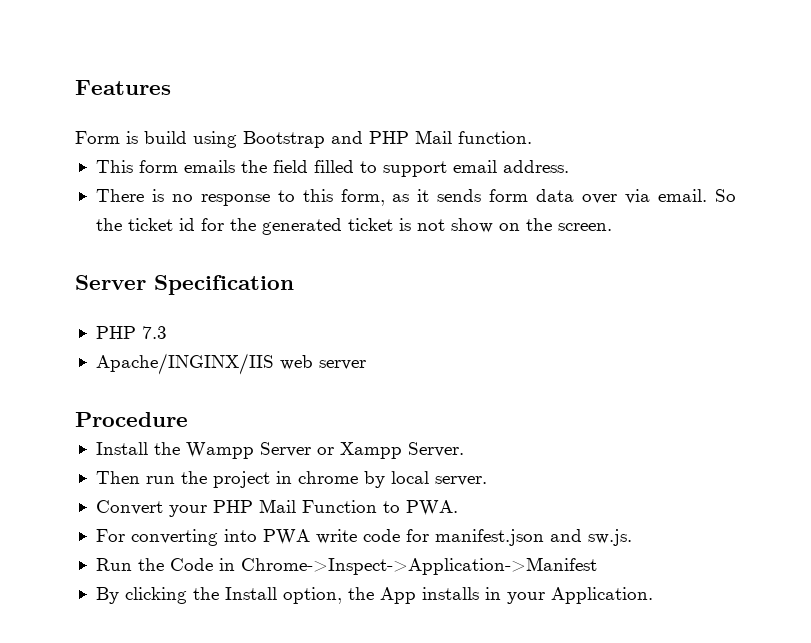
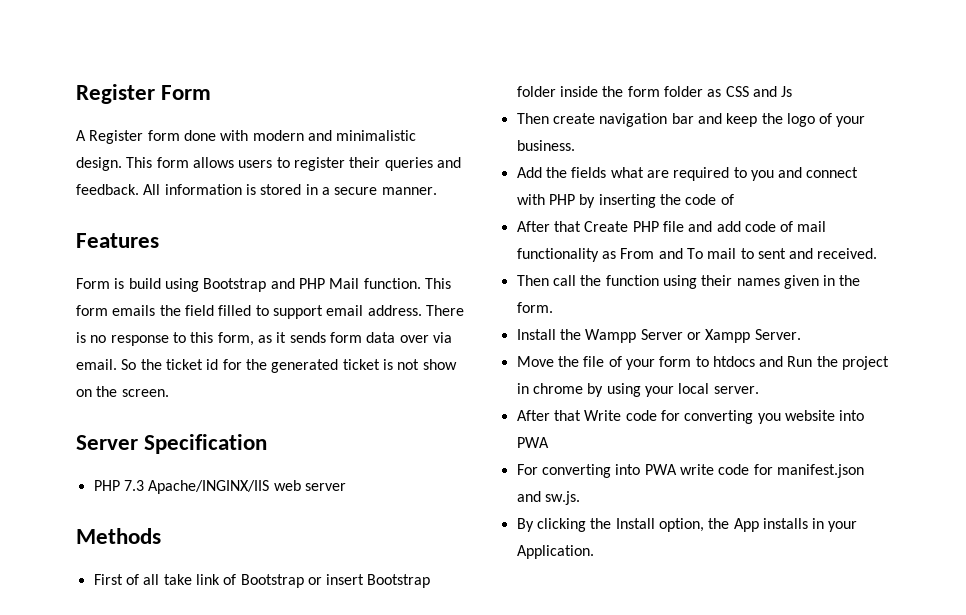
+ Register Form
+ A Register form done with modern and minimalistic design. This form allows users to register their queries and feedback. All information is stored in a secure manner.
- Form is build using Bootstrap and PHP Mail function.
- This form emails the field filled to support email address.
- There is no response to this form, as it sends form data over via email.
+ Form is build using Bootstrap and PHP Mail function. This form emails the field filled to support email address. There is no response to this form, as it sends form data over via email.
- PHP 7.3
- Apache/INGINX/IIS web server
+ PHP 7.3 Apache/INGINX/IIS web server
- Procedure
+ Methods
+ First of all take link of Bootstrap or insert Bootstrap folder inside the form folder as CSS and Js
+ Then create navigation bar and keep the logo of your business.
+ Add the fields what are required to you and connect with PHP by inserting the code of
+ After that Create PHP file and add code of mail functionality as From and To mail to sent and received.
+ Then call the function using their names given in the form.
- Then run the project in chrome by local server.
+ Move the file of your form to htdocs and Run the project in chrome by using your local server.
- Convert your PHP Mail Function to PWA.
+ After that Write code for converting you website into PWA
- Run the Code in Chrome->Inspect->Application->Manifest

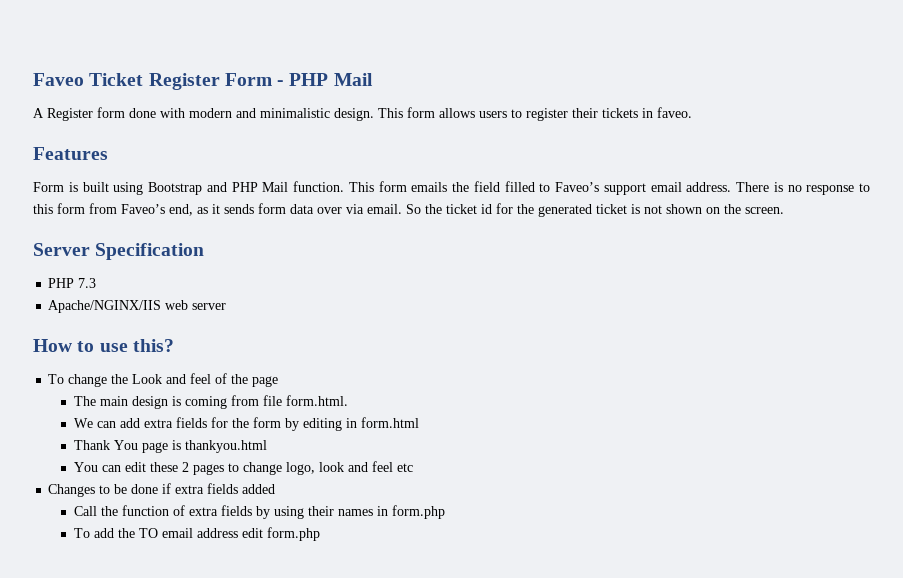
- Register Form
+ Faveo Ticket Register Form - PHP Mail
- This form allows users to register their queries and feedback. All information is stored in a secure manner.
+ This form allows users to register their tickets in faveo.
- Form is build using Bootstrap and PHP Mail function.
+ Form is built using Bootstrap and PHP Mail function.
- This form emails the field filled to support email address.
+ This form emails the field filled to Faveo’s support email address.
- There is no response to this form, as it sends form data over via email.
+ There is no response to this form from Faveo’s end, as it sends form data over via email.
- So the ticket id for the generated ticket is not show on the screen.
+ So the ticket id for the generated ticket is not shown on the screen.
- PHP 7.3 Apache/INGINX/IIS web server
+ PHP 7.3
+ Apache/NGINX/IIS web server
- Methods
- First of all take link of Bootstrap or insert Bootstrap folder inside the form folder as CSS and Js
- Then create navigation bar and keep the logo of your business.
- Add the fields what are required to you and connect with PHP by inserting the code of
- After that Create PHP file and add code of mail functionality as From and To mail to sent and received.
- Then call the function using their names given in the form.
- Install the Wampp Server or Xampp Server.
- Move the file of your form to htdocs and Run the project in chrome by using your local server.
- After that Write code for converting you website into PWA
- For converting into PWA write code for manifest.json and sw.js.
- By clicking the Install option, the App installs in your Application.
+ How to use this?
+ To change the Look and feel of the page
+ The main design is coming from file form.html.
+ We can add extra fields for the form by editing in form.html
+ Thank You page is thankyou.html
+ You can edit these 2 pages to change logo, look and feel etc
+ Changes to be done if extra fields added
+ Call the function of extra fields by using their names in form.php
+ To add the TO email address edit form.php

